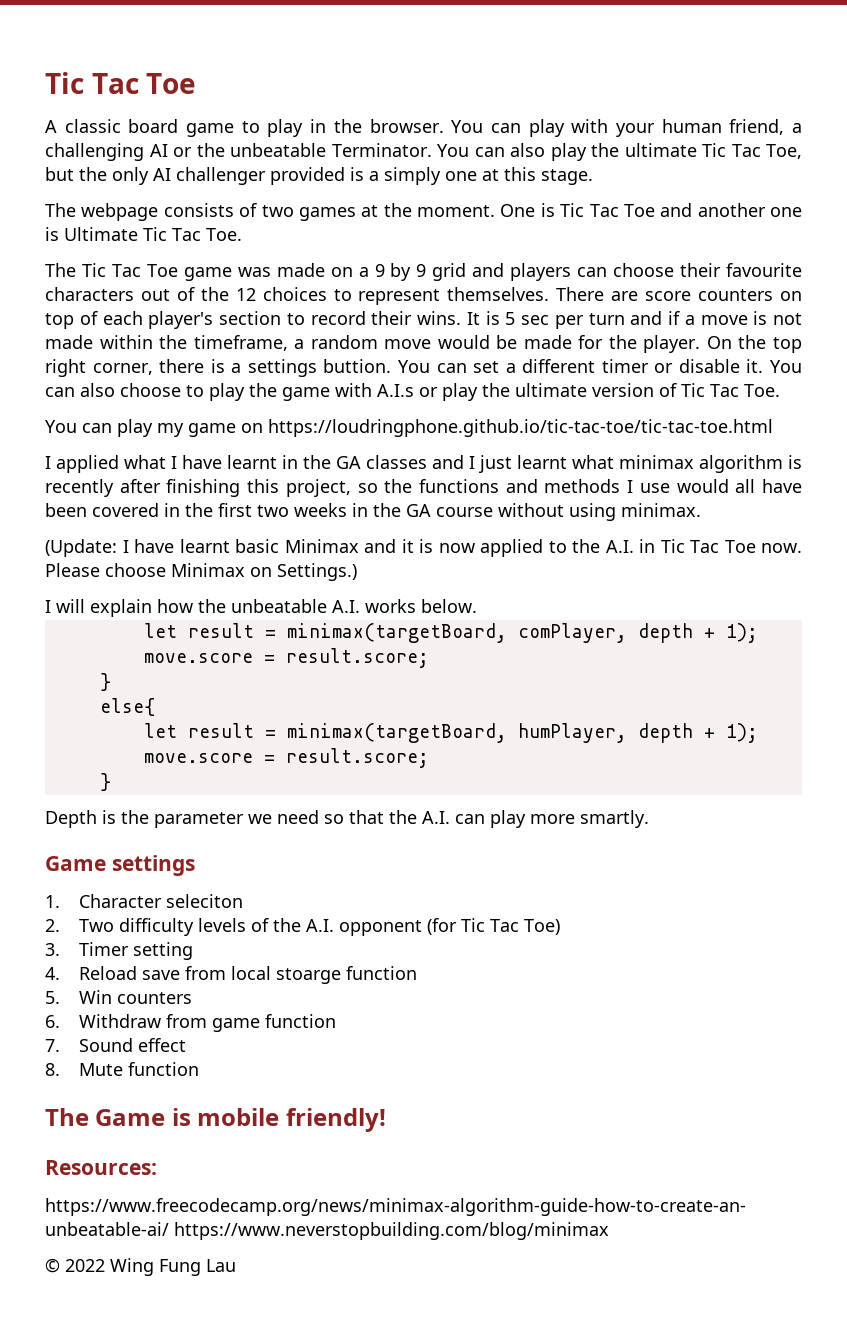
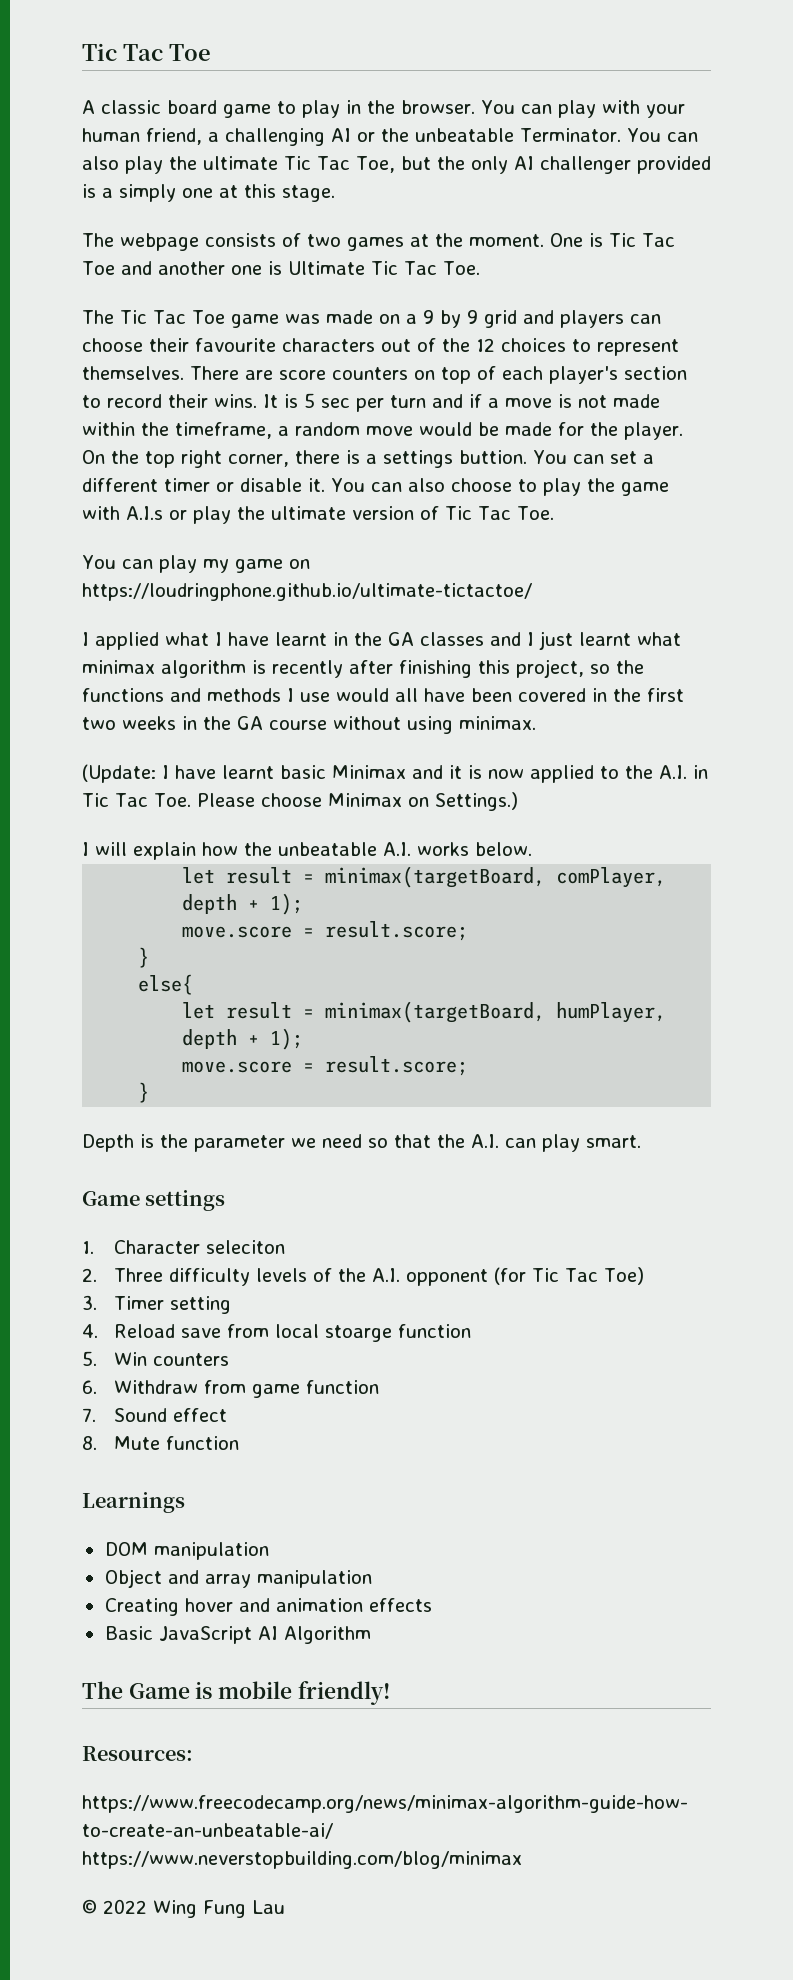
- You can play my game on https://loudringphone.github.io/tic-tac-toe/tic-tac-toe.html
+ You can play my game on https://loudringphone.github.io/ultimate-tictactoe/
- (Update: I have learnt basic Minimax and it is now applied to the A.I. in Tic Tac Toe now. Please choose Minimax on Settings.)
+ (Update: I have learnt basic Minimax and it is now applied to the A.I. in Tic Tac Toe. Please choose Minimax on Settings.)
- Depth is the parameter we need so that the A.I. can play more smartly.
+ Depth is the parameter we need so that the A.I. can play smart.
- 2. Two difficulty levels of the A.I. opponent (for Tic Tac Toe)
+ 2. Three difficulty levels of the A.I. opponent (for Tic Tac Toe)
+ Learnings
+ DOM manipulation
+ Object and array manipulation
+ Creating hover and animation effects
+ Basic JavaScript AI Algorithm

